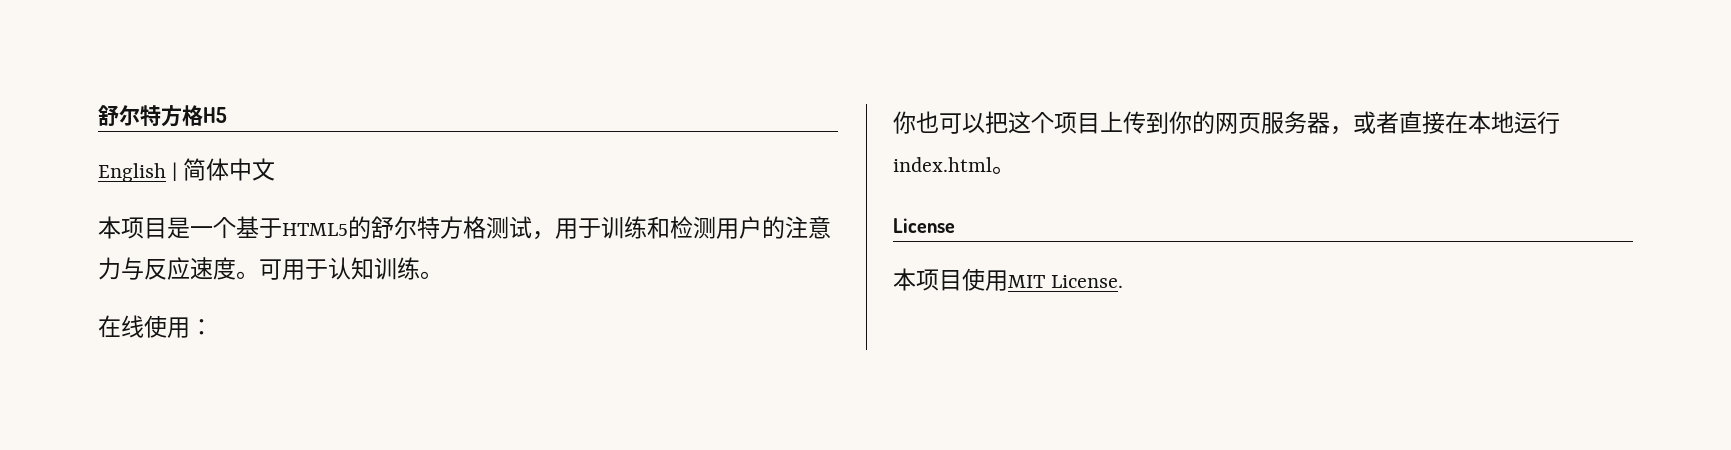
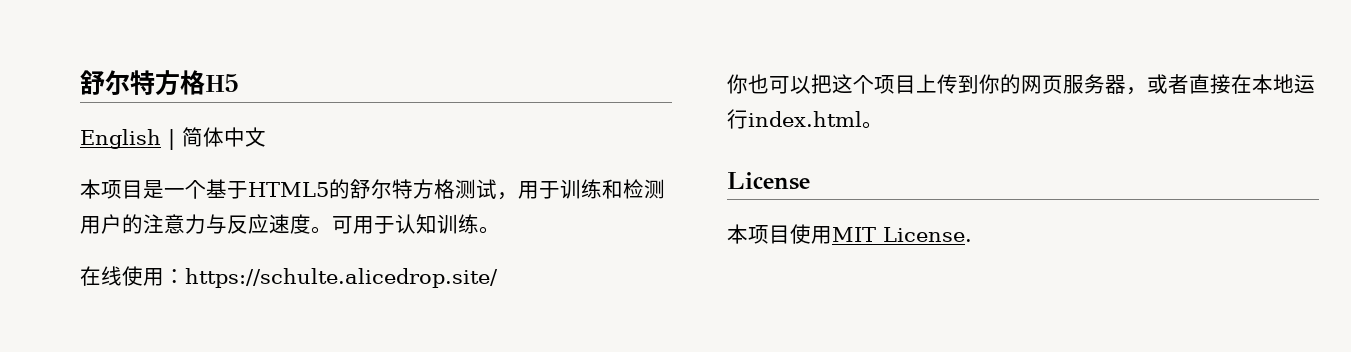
- 在线使用：
+ 在线使用：https://schulte.alicedrop.site/

